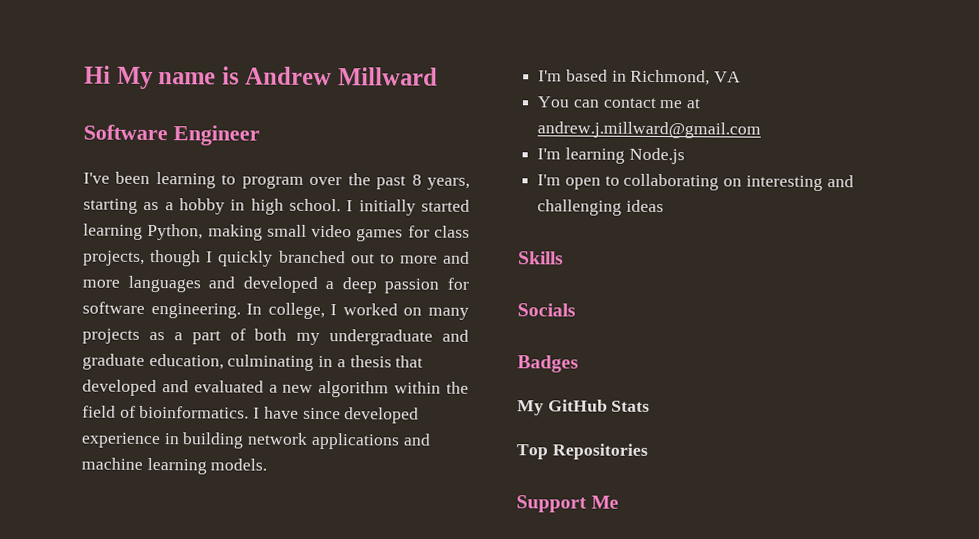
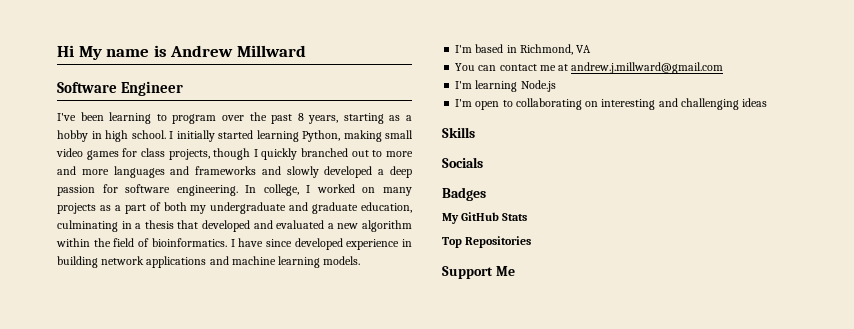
- I initially started learning Python, making small video games for class projects, though I quickly branched out to more and more languages and developed a deep passion for software engineering.
+ I initially started learning Python, making small video games for class projects, though I quickly branched out to more and more languages and frameworks and slowly developed a deep passion for software engineering.

